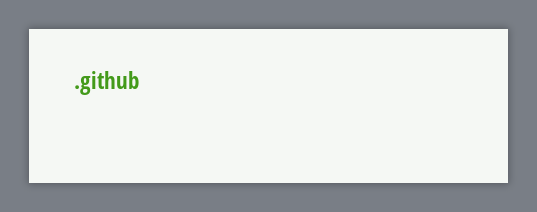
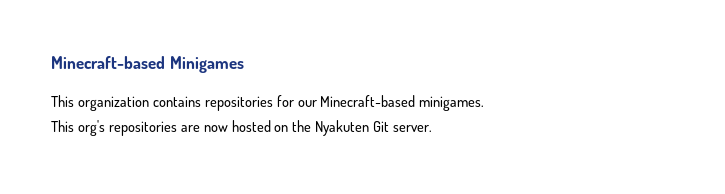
- .github
+ Minecraft-based Minigames
+ This organization contains repositories for our Minecraft-based minigames.
+ This org's repositories are now hosted on the Nyakuten Git server.

